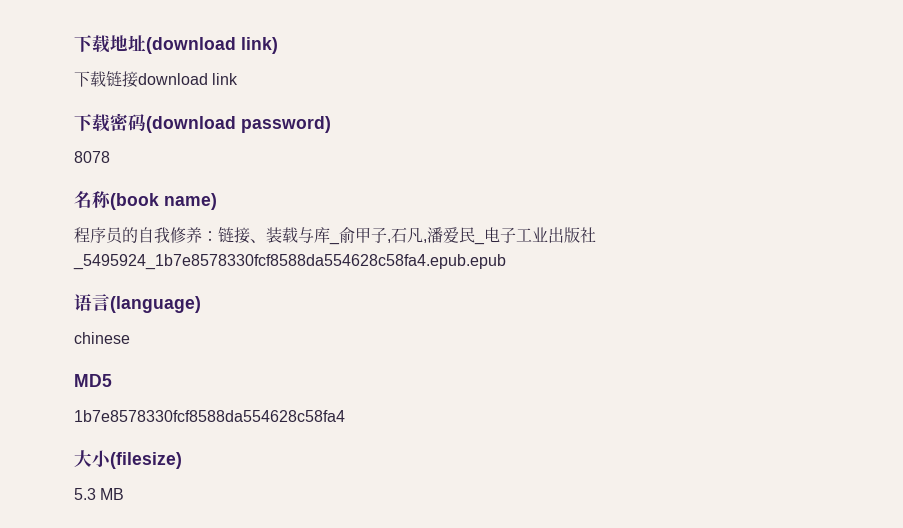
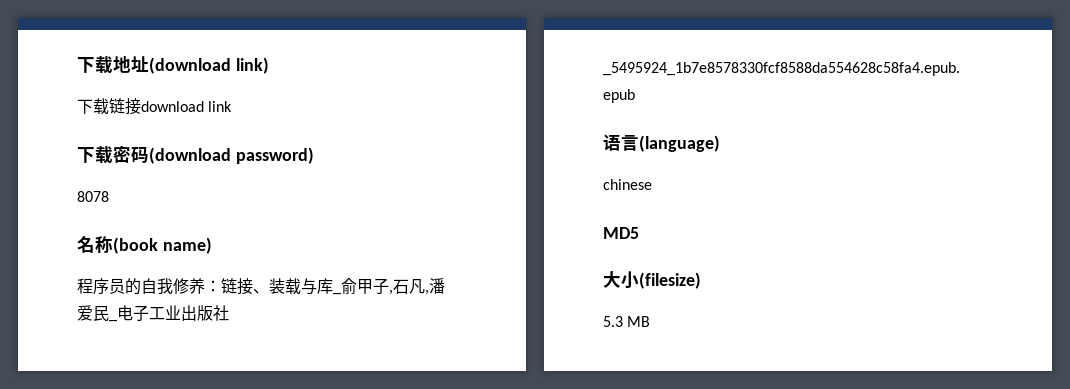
- 1b7e8578330fcf8588da554628c58fa4

